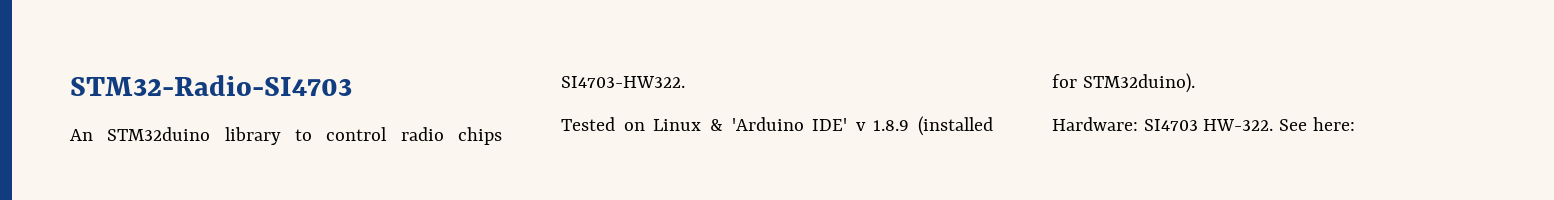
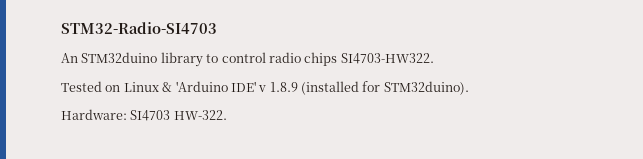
- See here:

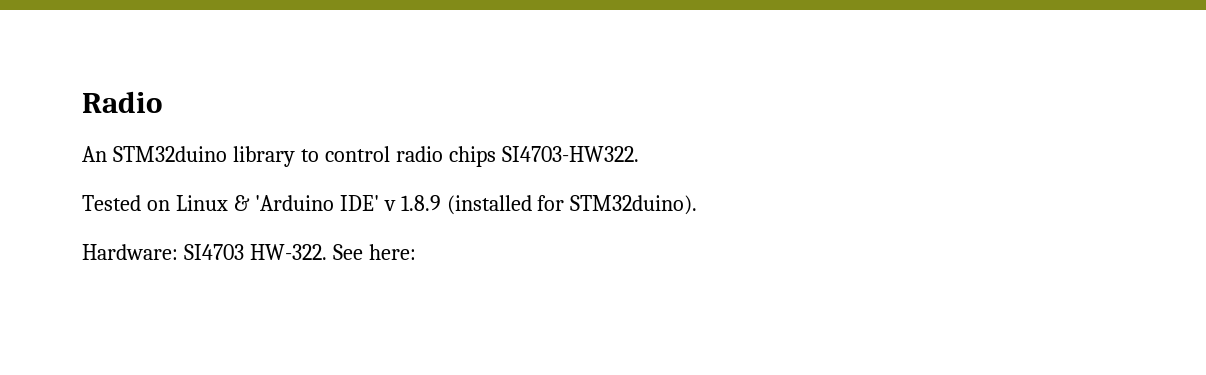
- STM32-Radio-SI4703
+ Radio
+ See here:

